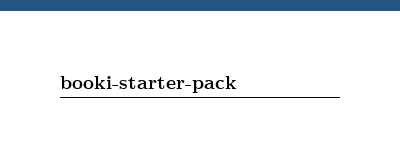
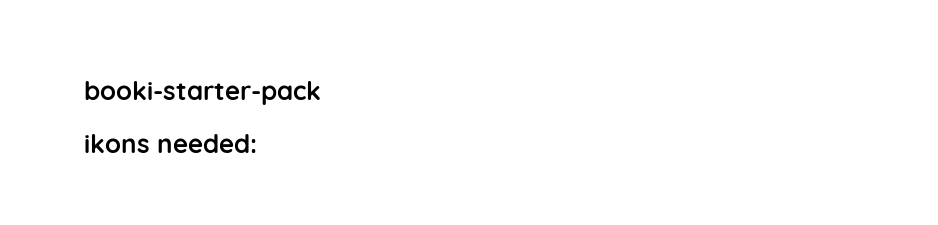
+ ikons needed:

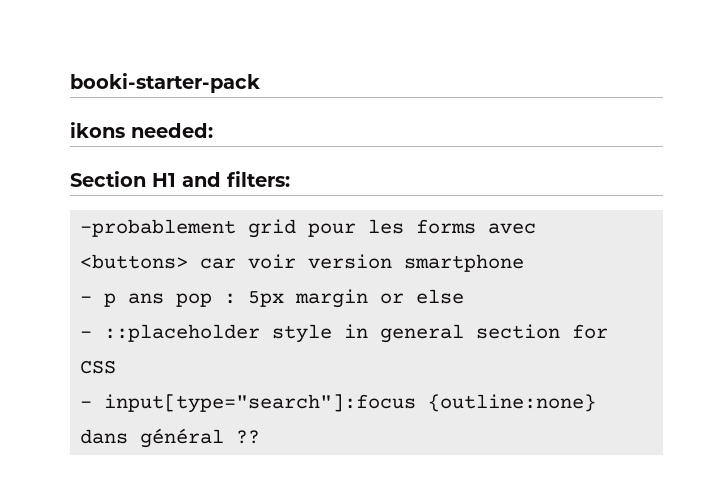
+ Section H1 and filters:
+ -probablement grid pour les forms avec <buttons> car voir version smartphone
+ - p ans pop : 5px margin or else
+ - ::placeholder style in general section for CSS
+ - input[type="search"]:focus {outline:none} dans général ??

